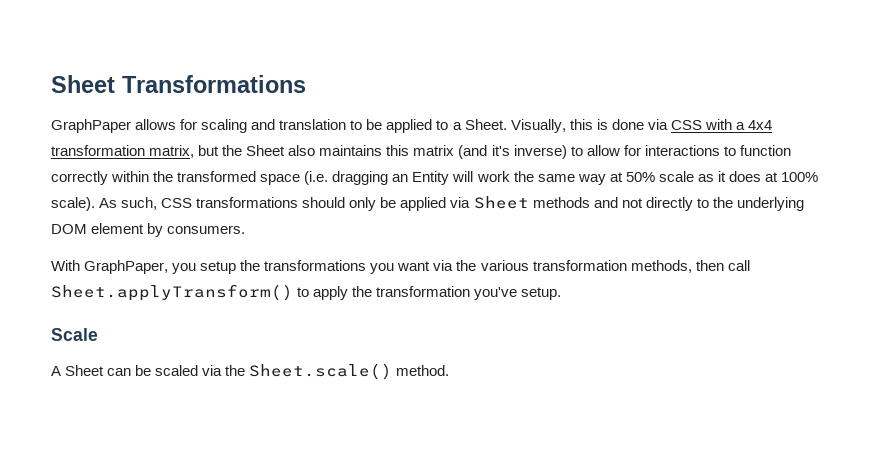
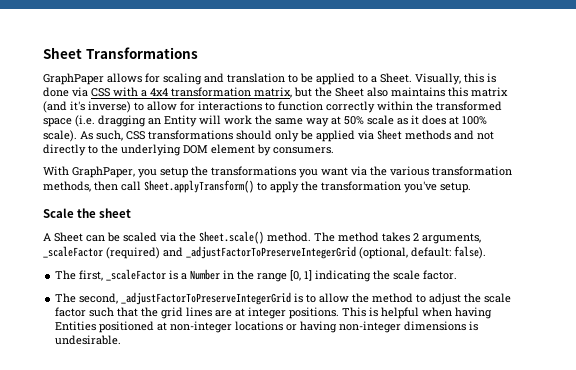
- Scale
+ Scale the sheet
+ The method takes 2 arguments, _scaleFactor (required) and _adjustFactorToPreserveIntegerGrid (optional, default: false).
+ The first, _scaleFactor is a Number in the range [0, 1] indicating the scale factor.
+ The second, _adjustFactorToPreserveIntegerGrid is to allow the method to adjust the scale factor such that the grid lines are at integer positions. This is helpful when having Entities positioned at non-integer locations or having non-integer dimensions is undesirable.

